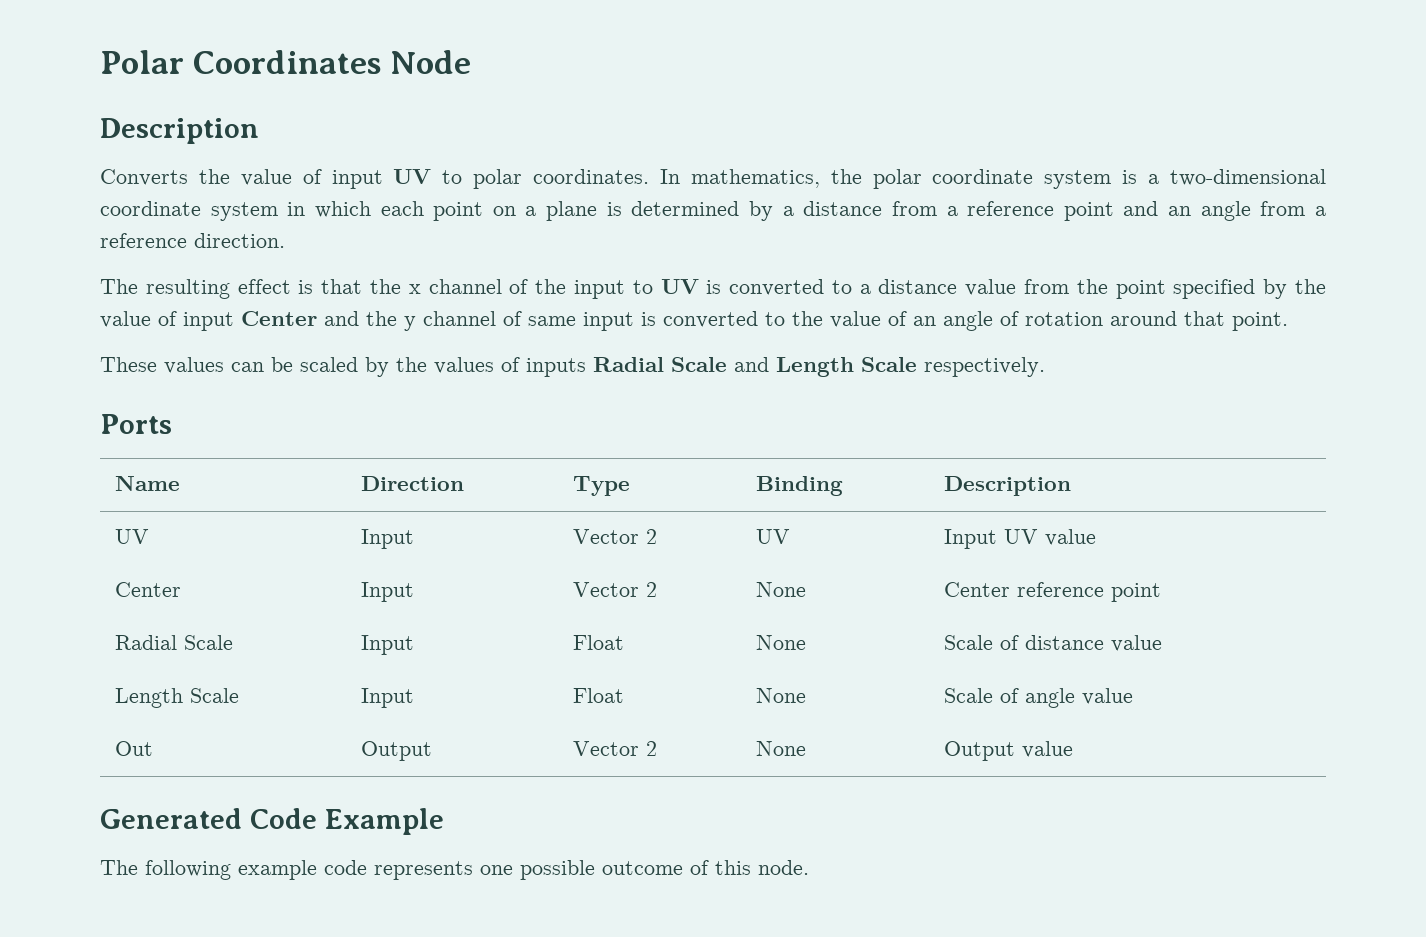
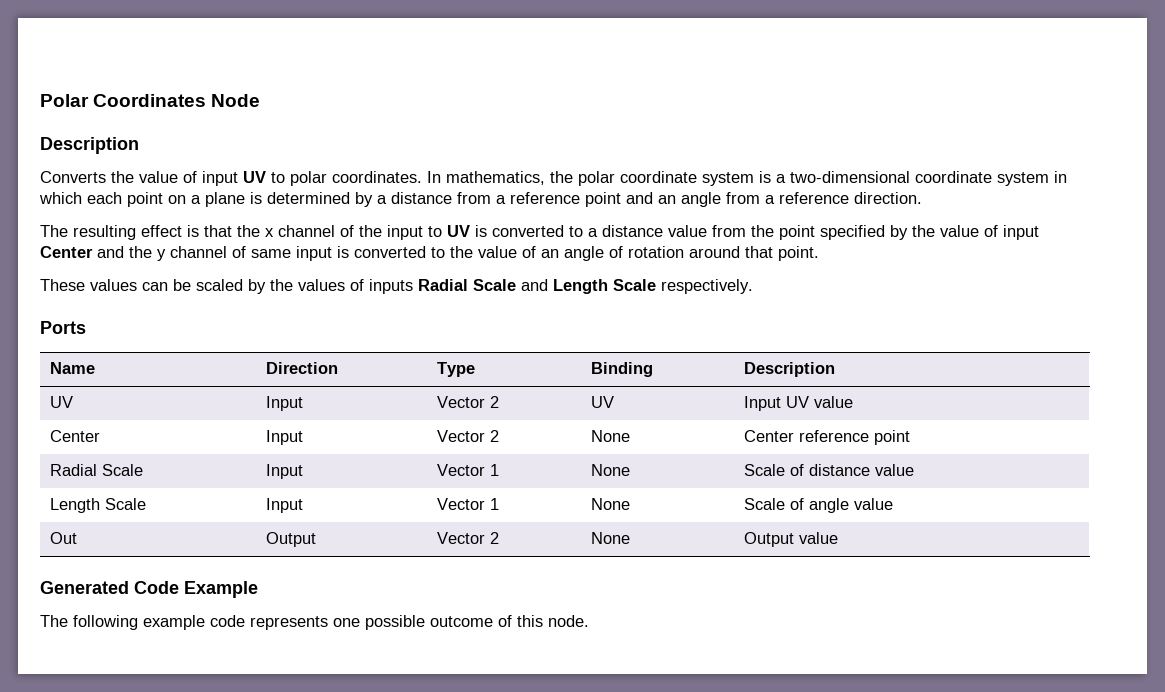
- Radial Scale | Input | Float | None | Scale of distance value
+ Radial Scale | Input | Vector 1 | None | Scale of distance value
- Length Scale | Input | Float | None | Scale of angle value
+ Length Scale | Input | Vector 1 | None | Scale of angle value

